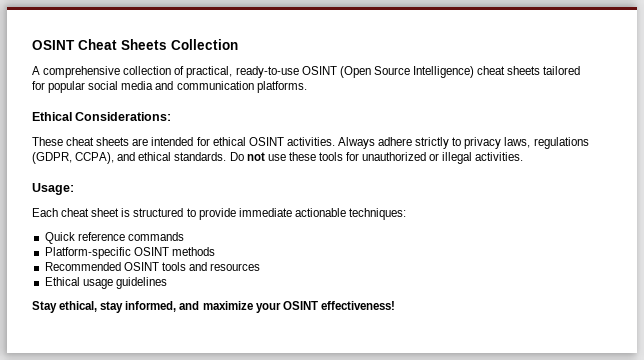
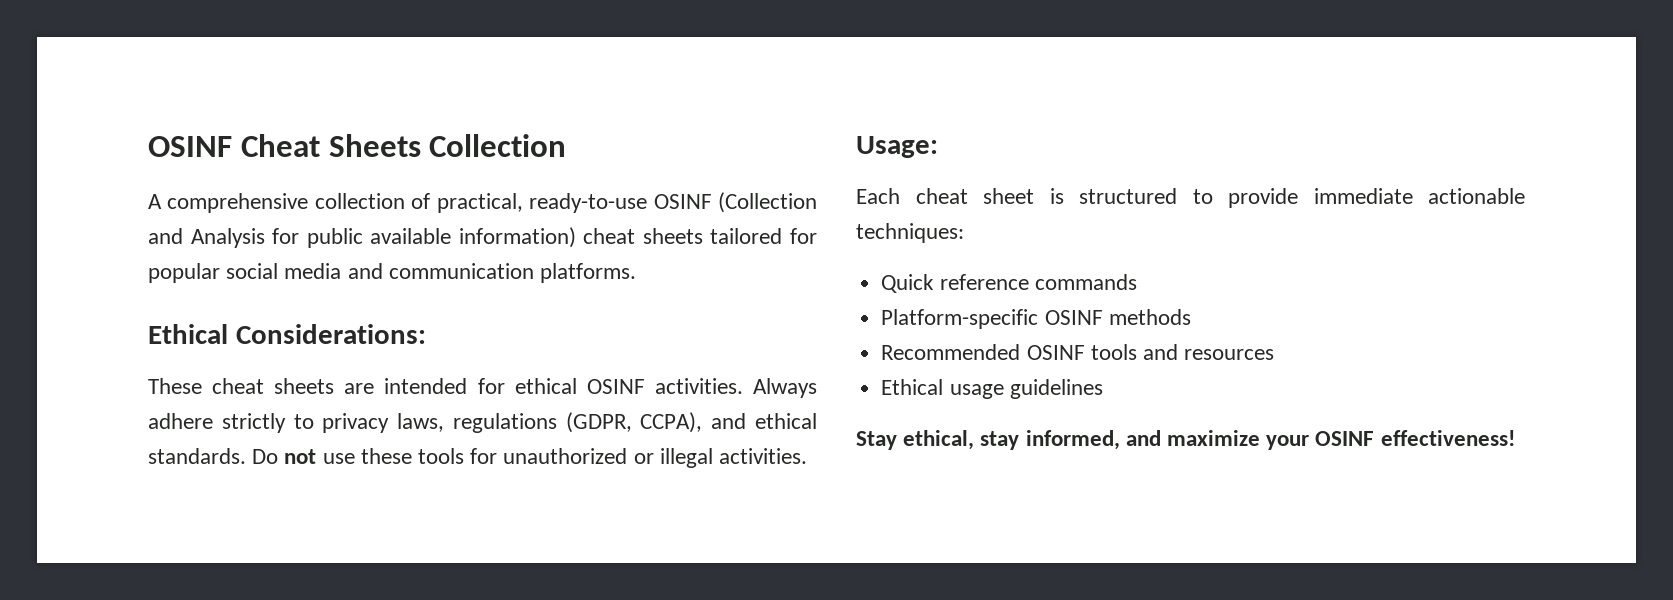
- OSINT Cheat Sheets Collection
+ OSINF Cheat Sheets Collection
- A comprehensive collection of practical, ready-to-use OSINT (Open Source Intelligence) cheat sheets tailored for popular social media and communication platforms.
+ A comprehensive collection of practical, ready-to-use OSINF (Collection and Analysis for public available information) cheat sheets tailored for popular social media and communication platforms.
- These cheat sheets are intended for ethical OSINT activities.
+ These cheat sheets are intended for ethical OSINF activities.
- Platform-specific OSINT methods
+ Platform-specific OSINF methods
- Recommended OSINT tools and resources
+ Recommended OSINF tools and resources
- Stay ethical, stay informed, and maximize your OSINT effectiveness!
+ Stay ethical, stay informed, and maximize your OSINF effectiveness!

